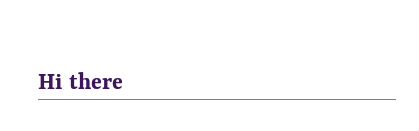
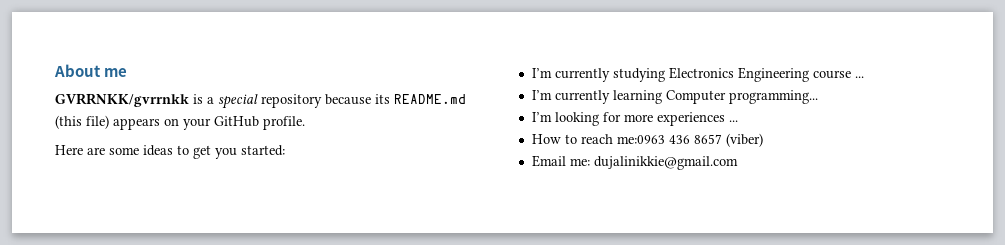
- Hi there
+ About me
+ GVRRNKK/gvrrnkk is a special repository because its README.md (this file) appears on your GitHub profile.
+ Here are some ideas to get you started:
+ I’m currently studying Electronics Engineering course ...
+ I’m currently learning Computer programming...
+ I’m looking for more experiences ...
+ How to reach me:0963 436 8657 (viber)
+ Email me: dujalinikkie@gmail.com

